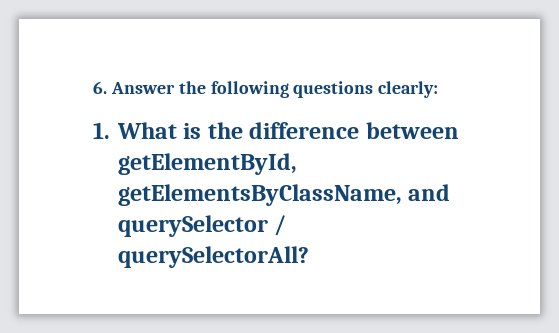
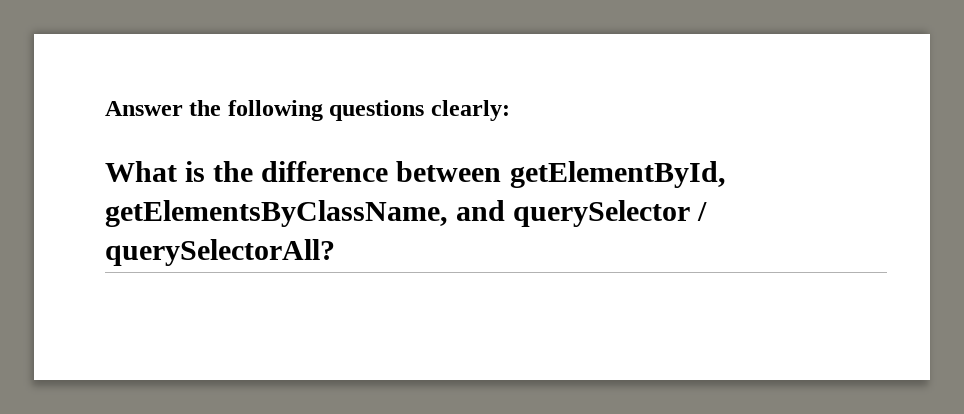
- 6. Answer the following questions clearly:
+ Answer the following questions clearly:
- 1. What is the difference between getElementById, getElementsByClassName, and querySelector / querySelectorAll?
+ What is the difference between getElementById, getElementsByClassName, and querySelector / querySelectorAll?

